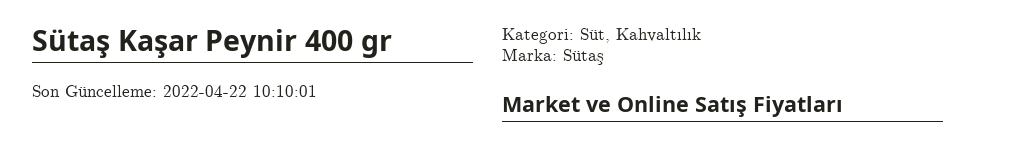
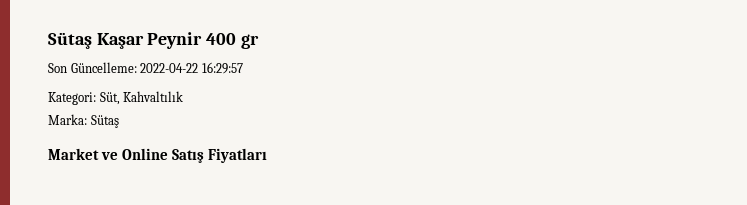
- Son Güncelleme: 2022-04-22 10:10:01
+ Son Güncelleme: 2022-04-22 16:29:57

